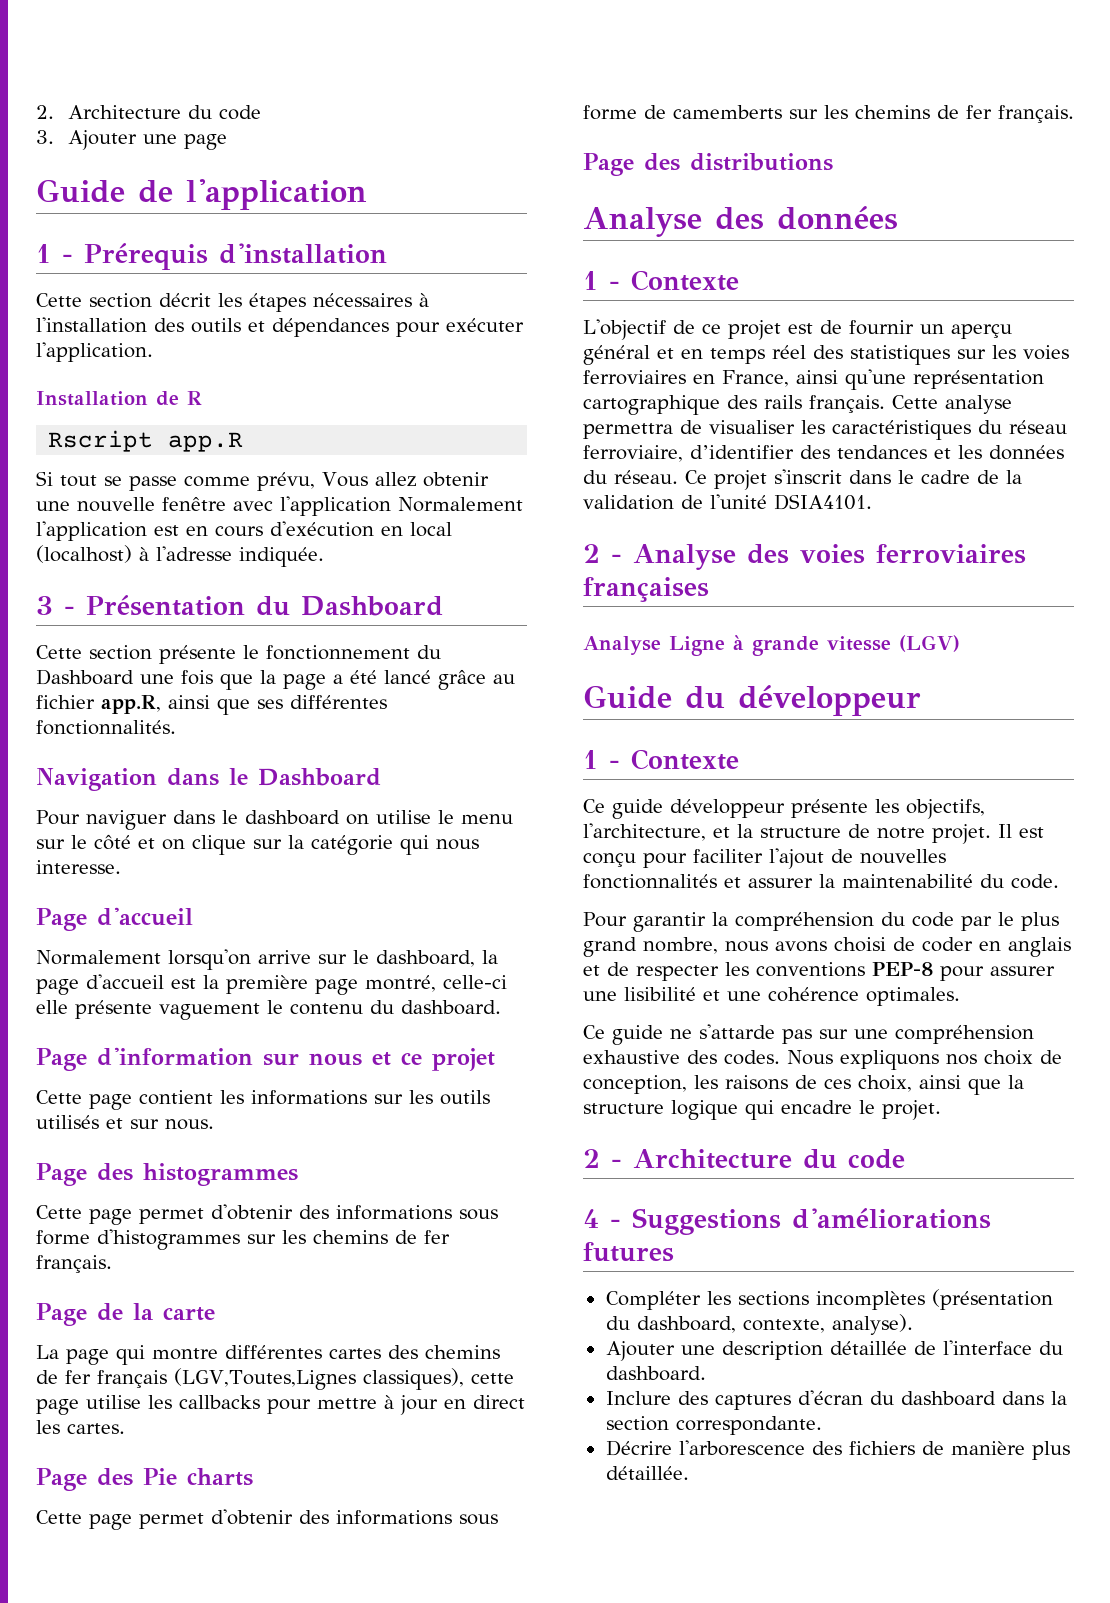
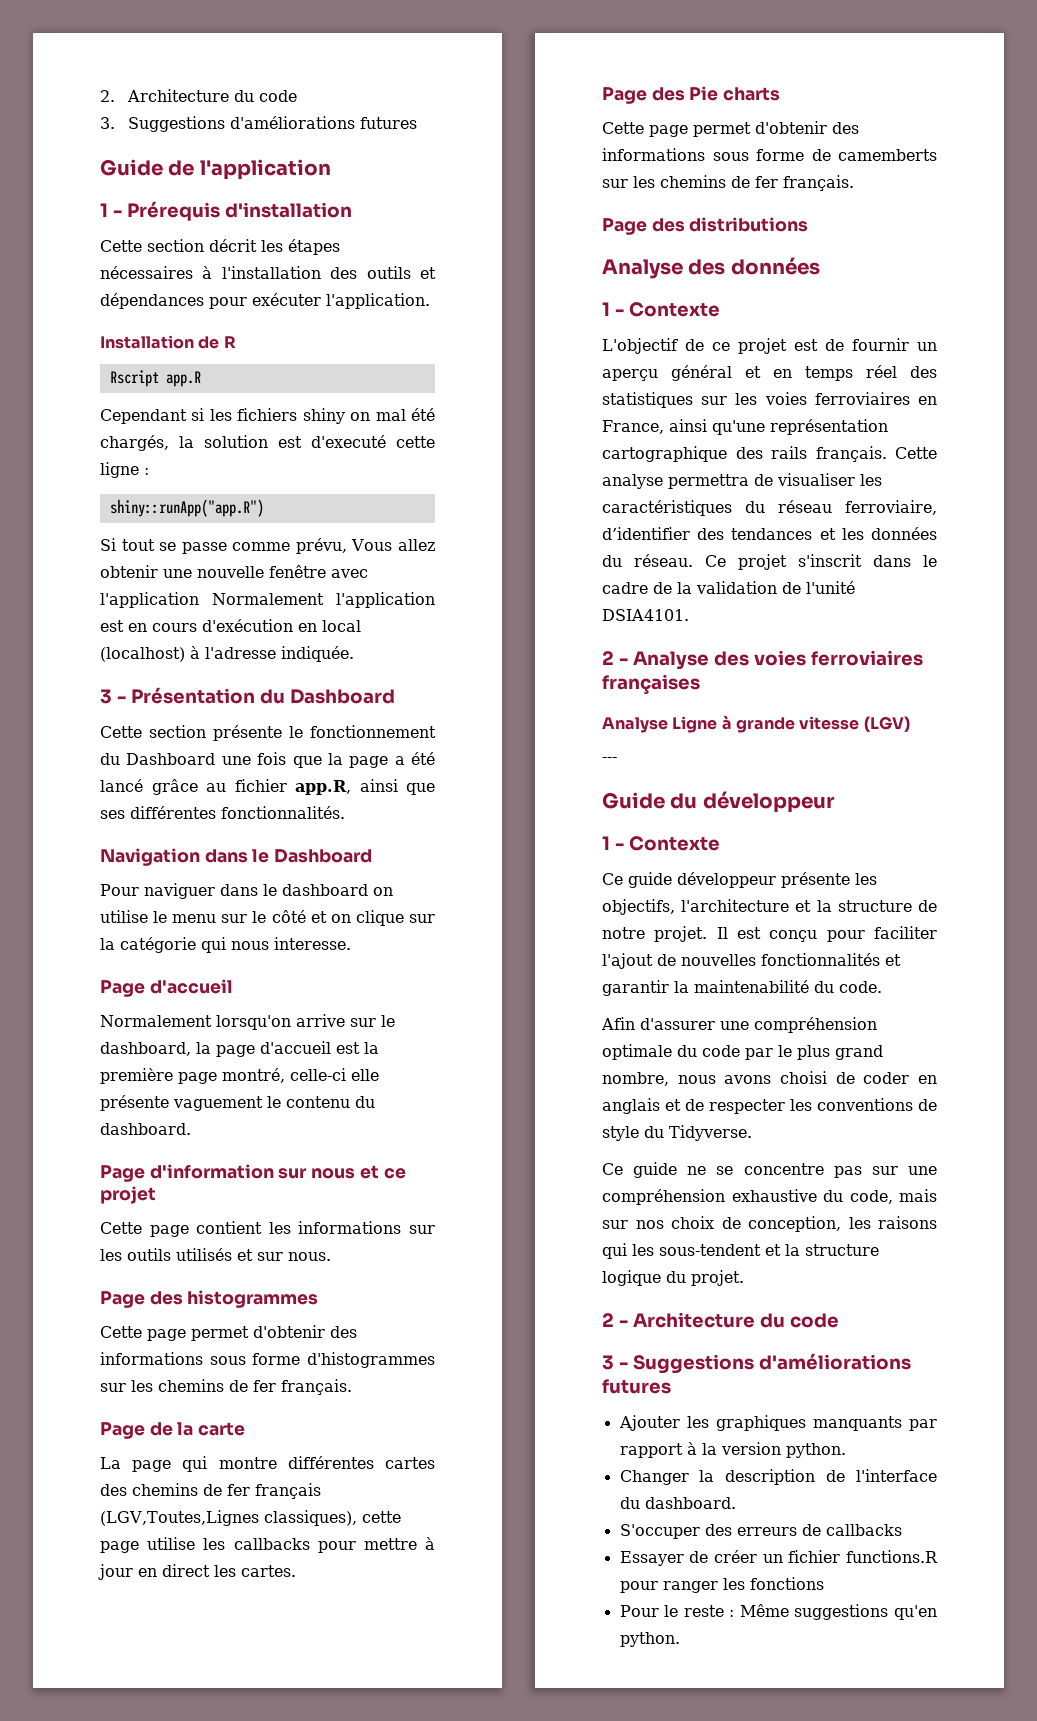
- 3. Ajouter une page
+ 3. Suggestions d'améliorations futures
+ Cependant si les fichiers shiny on mal été chargés, la solution est d'executé cette ligne :
+ shiny::runApp("app.R")
+ ---
- Ce guide développeur présente les objectifs, l'architecture, et la structure de notre projet.
+ Ce guide développeur présente les objectifs, l'architecture et la structure de notre projet.
- Il est conçu pour faciliter l'ajout de nouvelles fonctionnalités et assurer la maintenabilité du code.
+ Il est conçu pour faciliter l'ajout de nouvelles fonctionnalités et garantir la maintenabilité du code.
- Pour garantir la compréhension du code par le plus grand nombre, nous avons choisi de coder en anglais et de respecter les conventions PEP-8 pour assurer une lisibilité et une cohérence optimales.
+ Afin d'assurer une compréhension optimale du code par le plus grand nombre, nous avons choisi de coder en anglais et de respecter les conventions de style du Tidyverse.
- Ce guide ne s'attarde pas sur une compréhension exhaustive des codes. Nous expliquons nos choix de conception, les raisons de ces choix, ainsi que la structure logique qui encadre le projet.
+ Ce guide ne se concentre pas sur une compréhension exhaustive du code, mais sur nos choix de conception, les raisons qui les sous-tendent et la structure logique du projet.
- 4 - Suggestions d'améliorations futures
+ 3 - Suggestions d'améliorations futures
- Compléter les sections incomplètes (présentation du dashboard, contexte, analyse).
- Ajouter une description détaillée de l'interface du dashboard.
- Inclure des captures d'écran du dashboard dans la section correspondante.
- Décrire l'arborescence des fichiers de manière plus détaillée.
+ Ajouter les graphiques manquants par rapport à la version python.
+ Changer la description de l'interface du dashboard.
+ S'occuper des erreurs de callbacks
+ Essayer de créer un fichier functions.R pour ranger les fonctions
+ Pour le reste : Même suggestions qu'en python.

